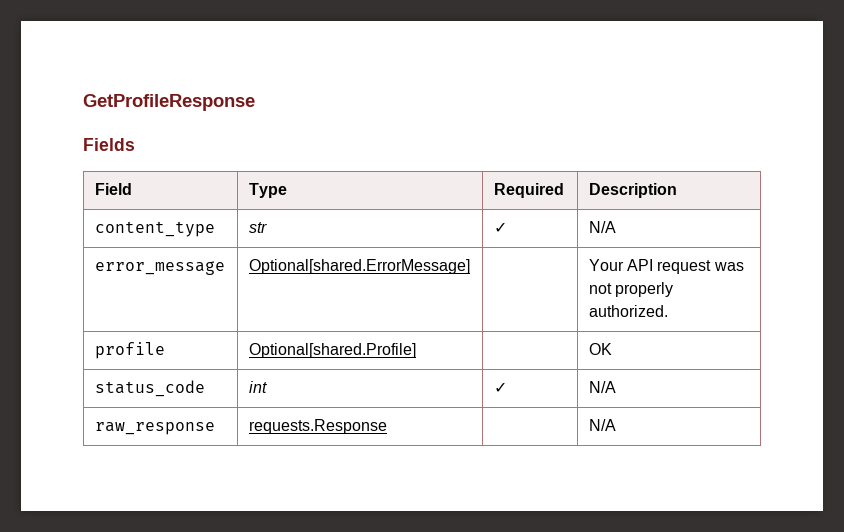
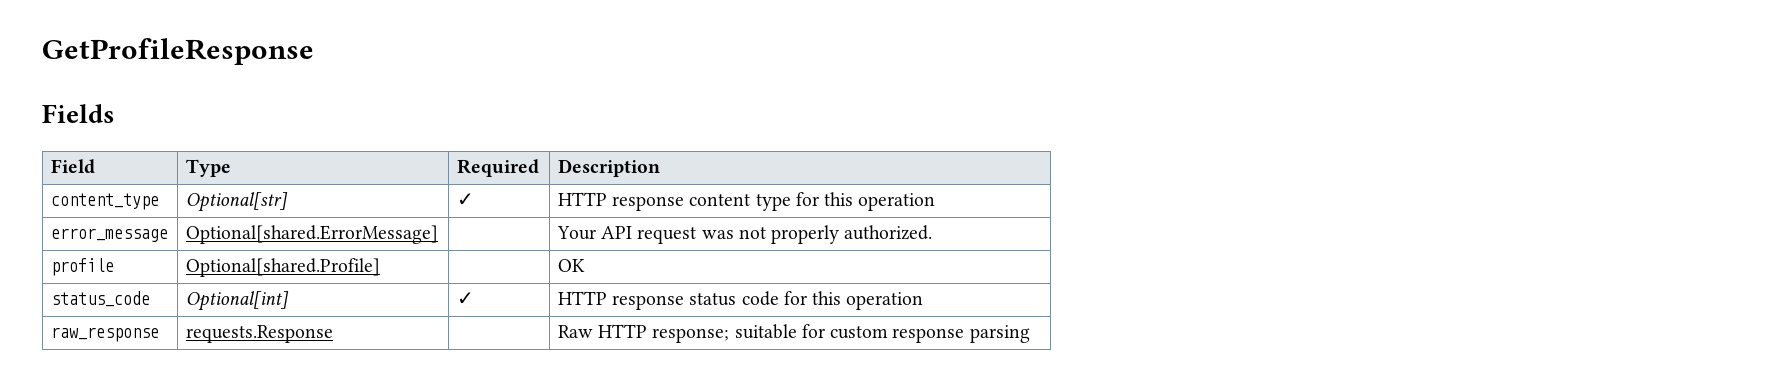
- content_type | str | ✓ | N/A
+ content_type | Optional[str] | ✓ | HTTP response content type for this operation
- status_code | int | ✓ | N/A
- raw_response | requests.Response | | N/A
+ status_code | Optional[int] | ✓ | HTTP response status code for this operation
+ raw_response | requests.Response | | Raw HTTP response; suitable for custom response parsing

